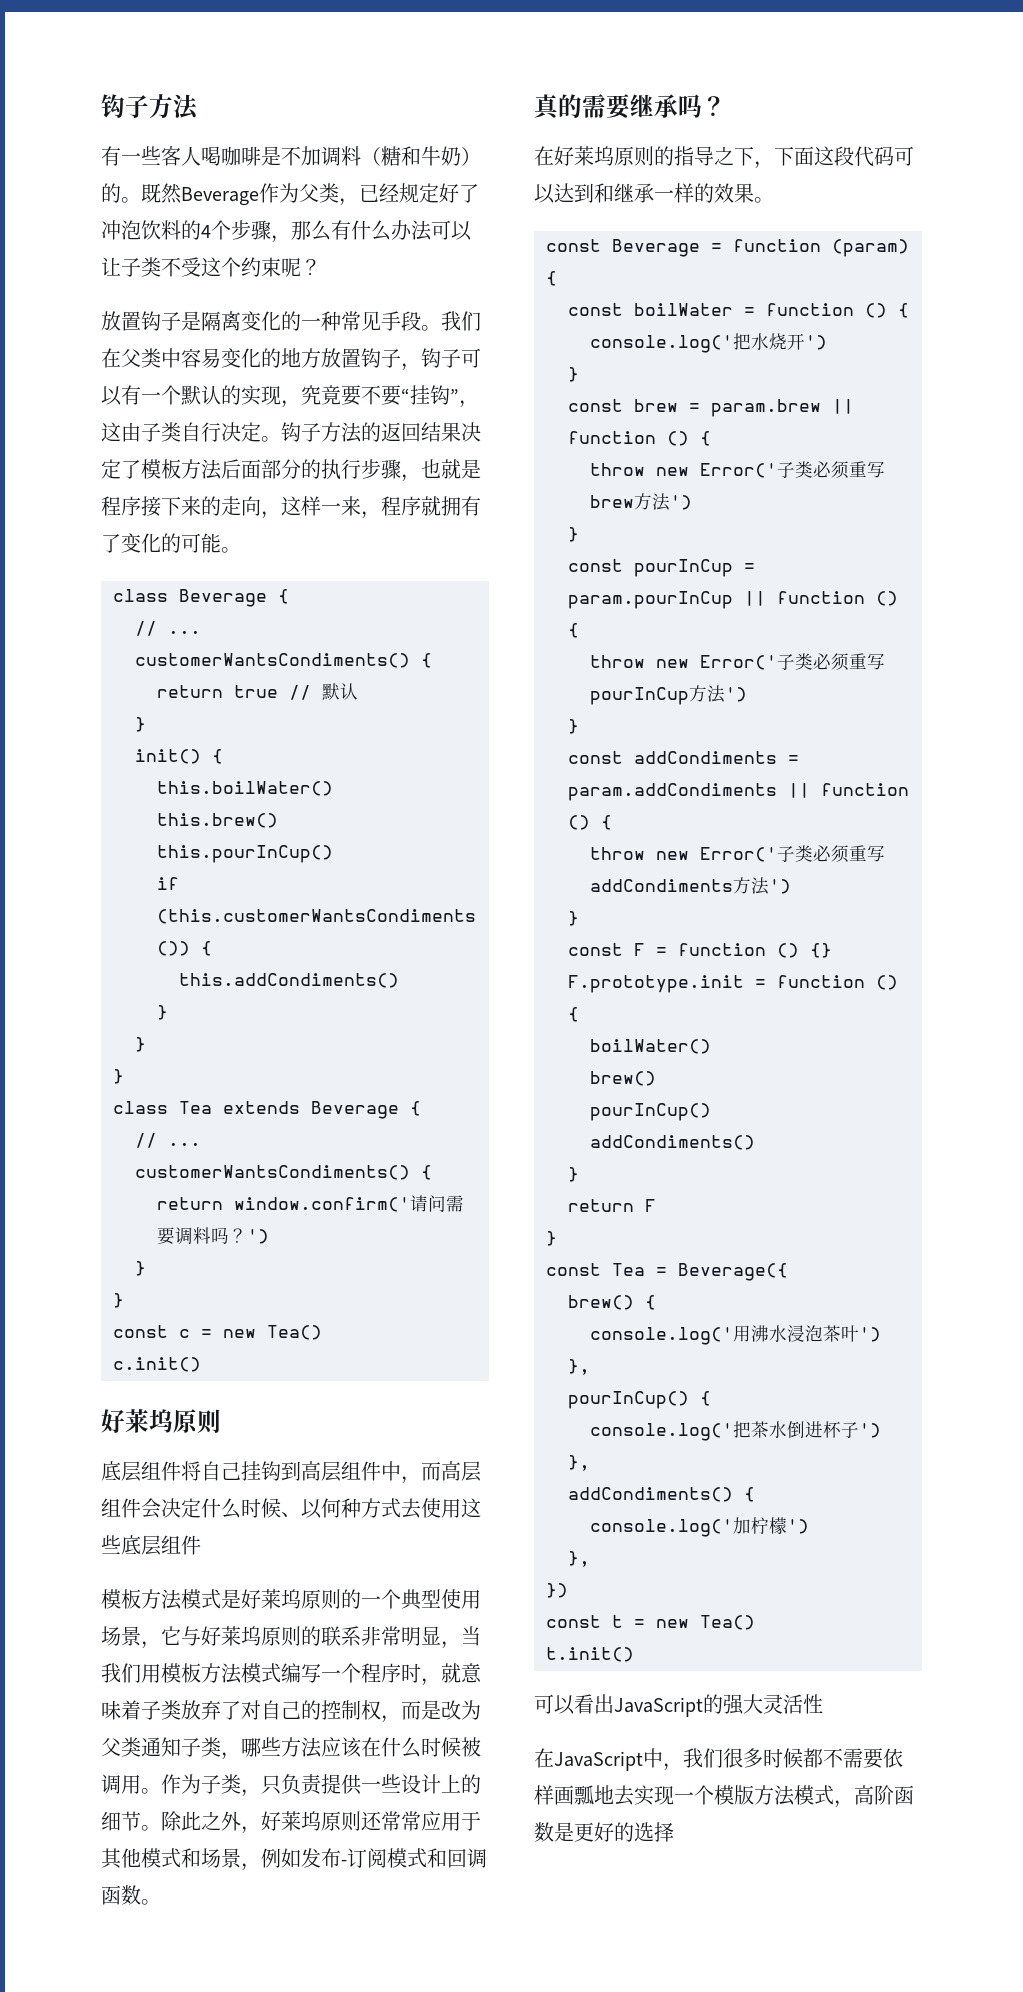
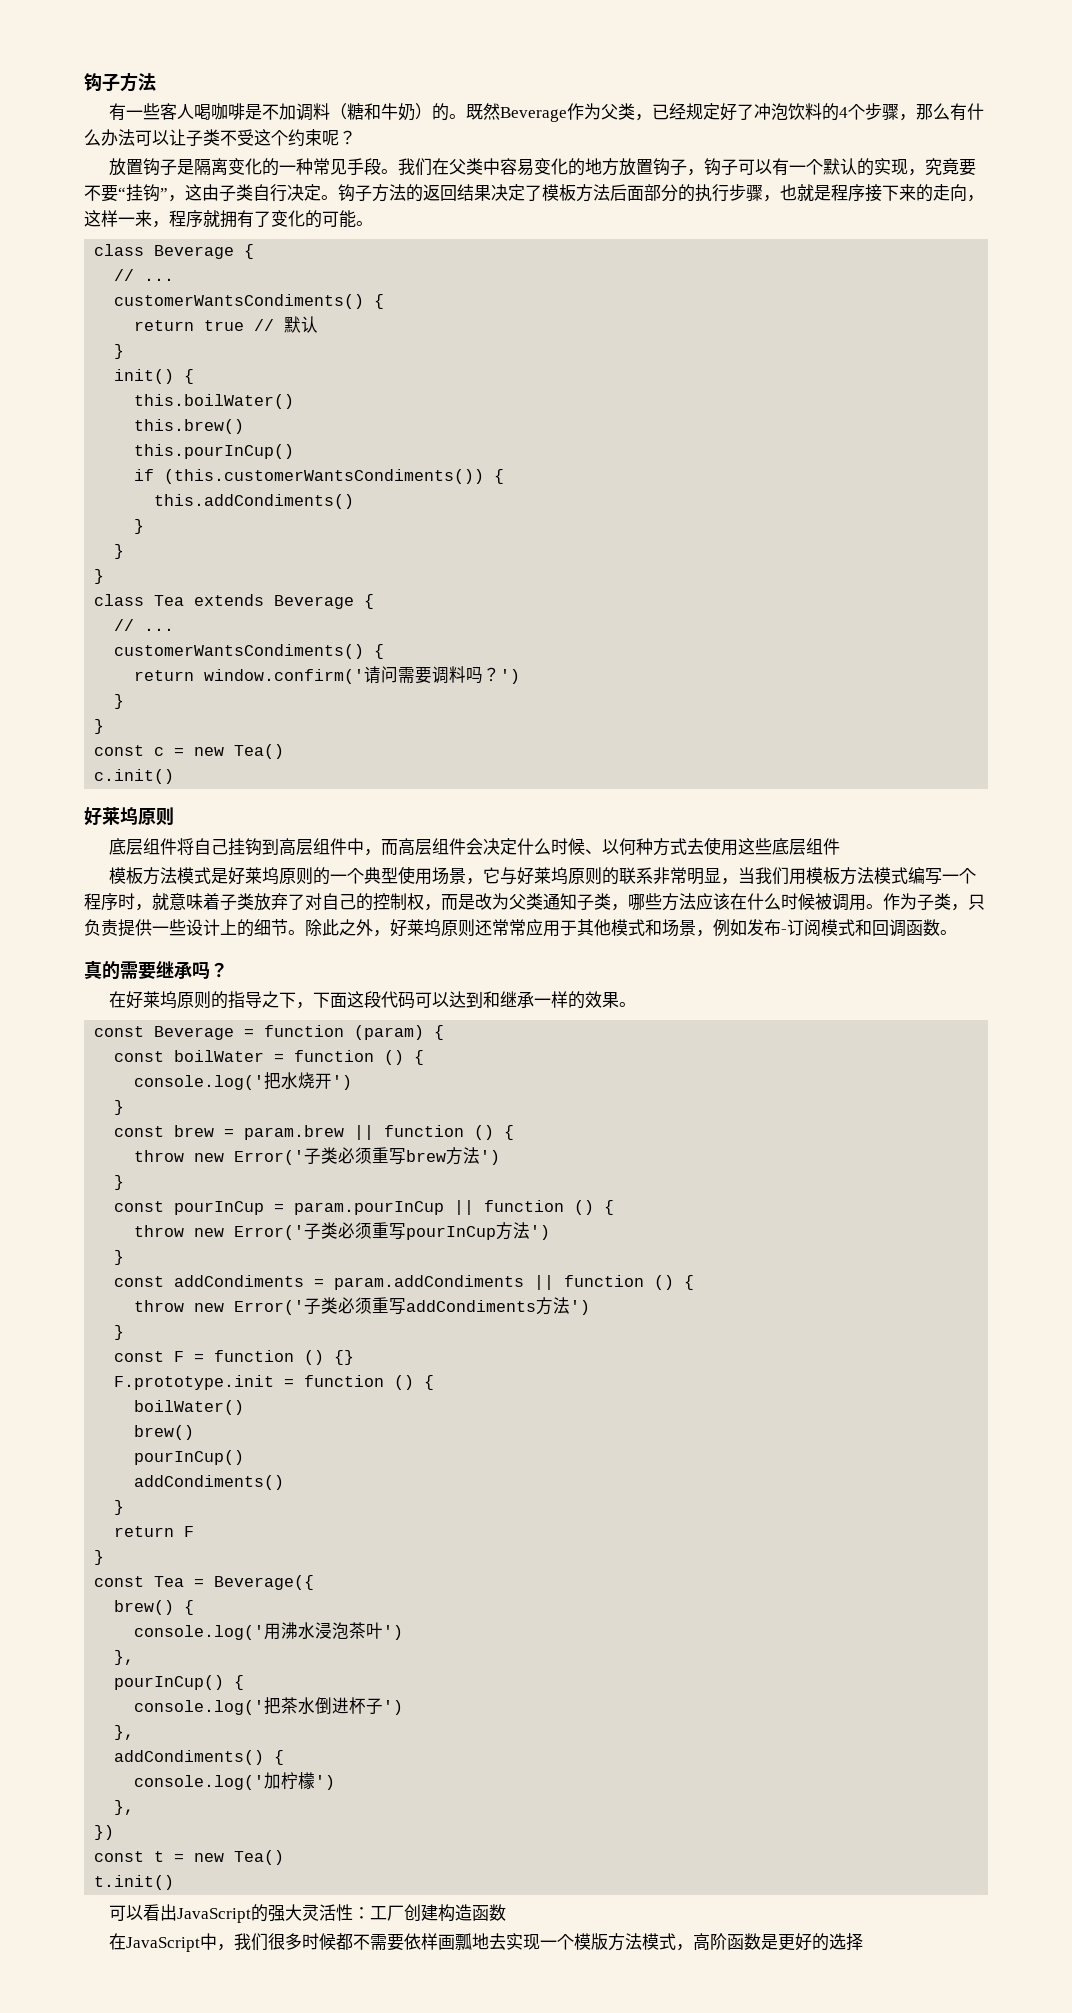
- 可以看出JavaScript的强大灵活性
+ 可以看出JavaScript的强大灵活性：工厂创建构造函数

